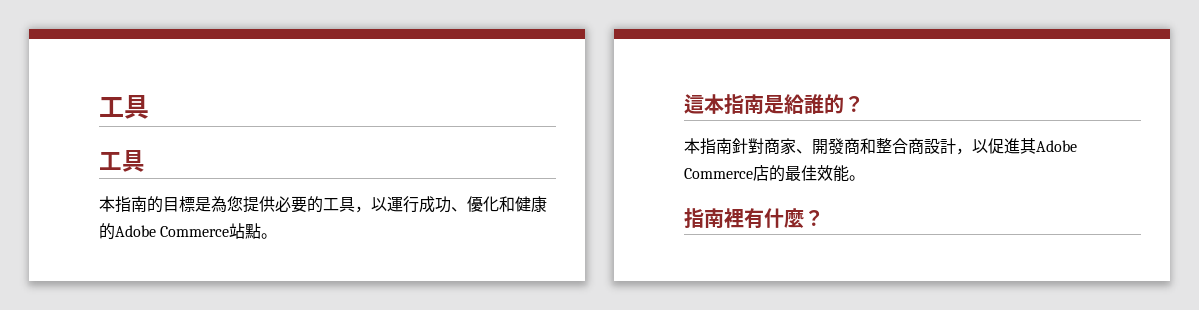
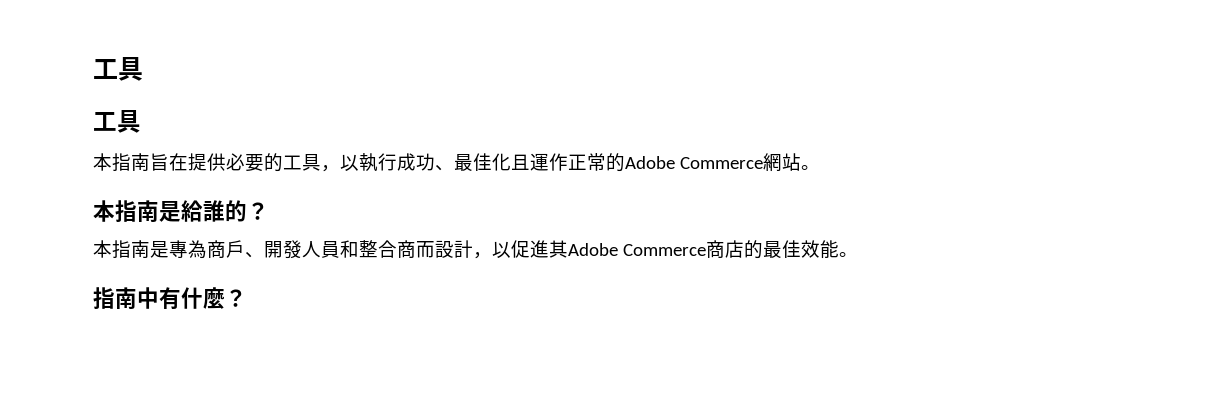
- 本指南的目標是為您提供必要的工具，以運行成功、優化和健康的Adobe Commerce站點。
- 這本指南是給誰的？
+ 本指南旨在提供必要的工具，以執行成功、最佳化且運作正常的Adobe Commerce網站。
+ 本指南是給誰的？
- 本指南針對商家、開發商和整合商設計，以促進其Adobe Commerce店的最佳效能。
+ 本指南是專為商戶、開發人員和整合商而設計，以促進其Adobe Commerce商店的最佳效能。
- 指南裡有什麼？
+ 指南中有什麼？

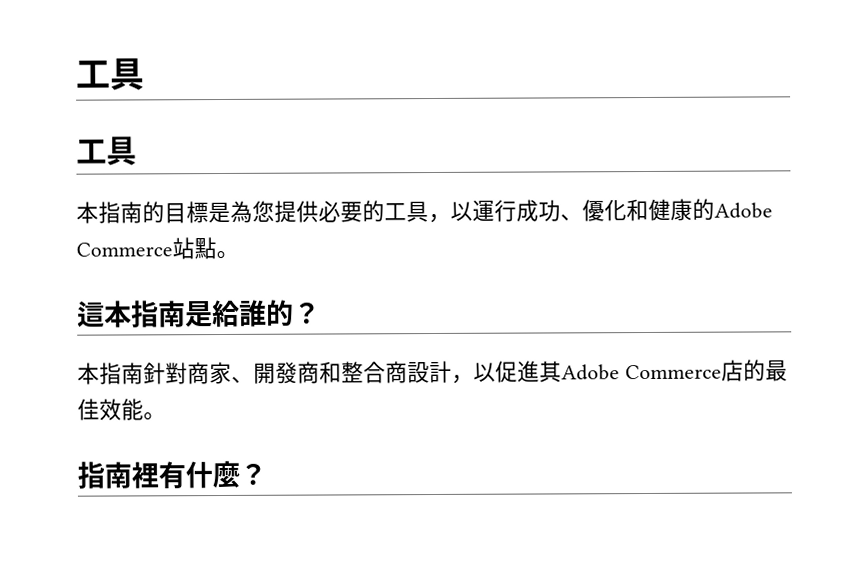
- 本指南旨在提供必要的工具，以執行成功、最佳化且運作正常的Adobe Commerce網站。
- 本指南是給誰的？
+ 本指南的目標是為您提供必要的工具，以運行成功、優化和健康的Adobe Commerce站點。
+ 這本指南是給誰的？
- 本指南是專為商戶、開發人員和整合商而設計，以促進其Adobe Commerce商店的最佳效能。
+ 本指南針對商家、開發商和整合商設計，以促進其Adobe Commerce店的最佳效能。
- 指南中有什麼？
+ 指南裡有什麼？

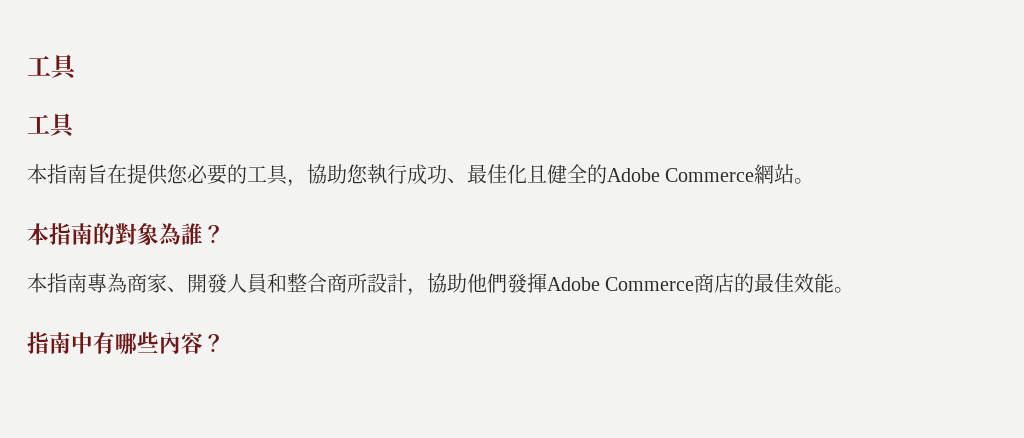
- 本指南的目標是為您提供必要的工具，以運行成功、優化和健康的Adobe Commerce站點。
- 這本指南是給誰的？
+ 本指南旨在提供您必要的工具，協助您執行成功、最佳化且健全的Adobe Commerce網站。
+ 本指南的對象為誰？
- 本指南針對商家、開發商和整合商設計，以促進其Adobe Commerce店的最佳效能。
+ 本指南專為商家、開發人員和整合商所設計，協助他們發揮Adobe Commerce商店的最佳效能。
- 指南裡有什麼？
+ 指南中有哪些內容？

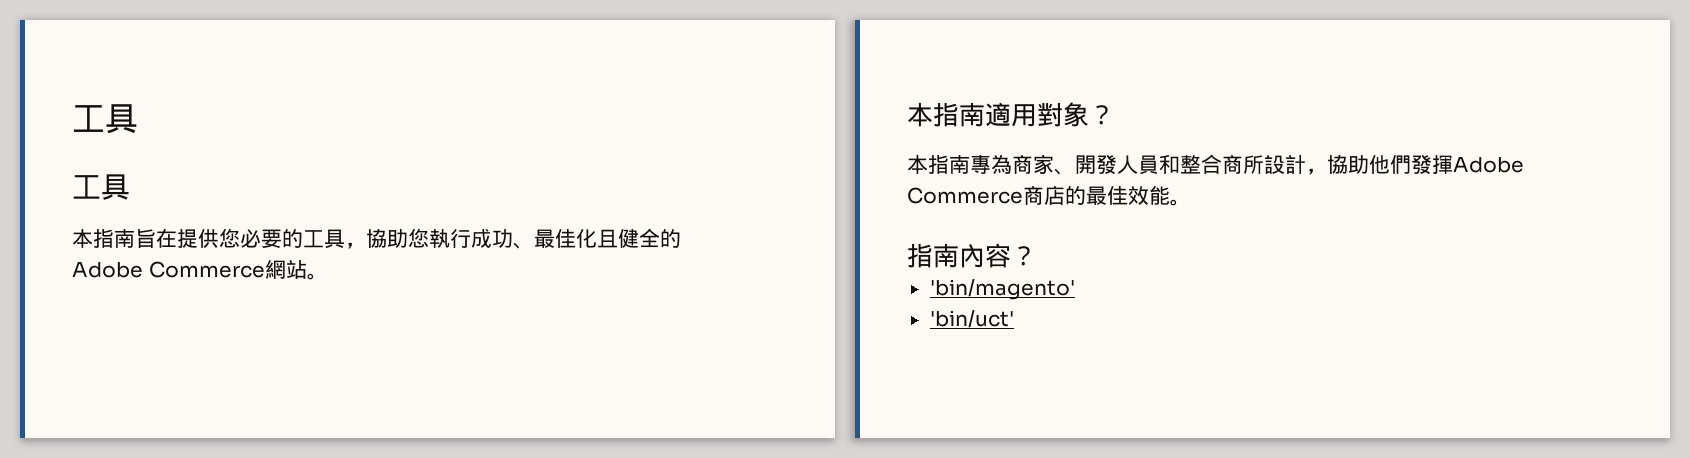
- 本指南的對象為誰？
+ 本指南適用對象？
- 指南中有哪些內容？
+ 指南內容？
+ 'bin/magento'
+ 'bin/uct'

